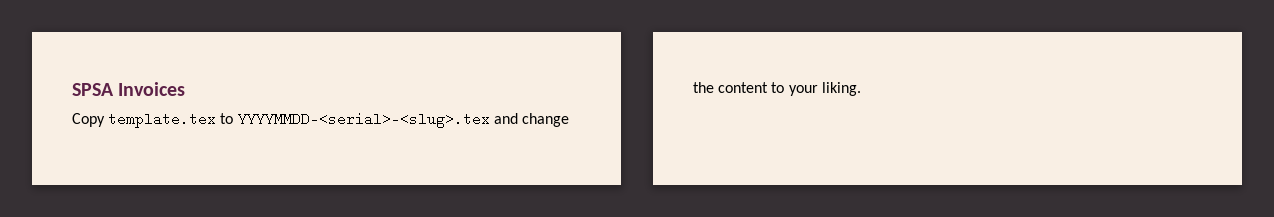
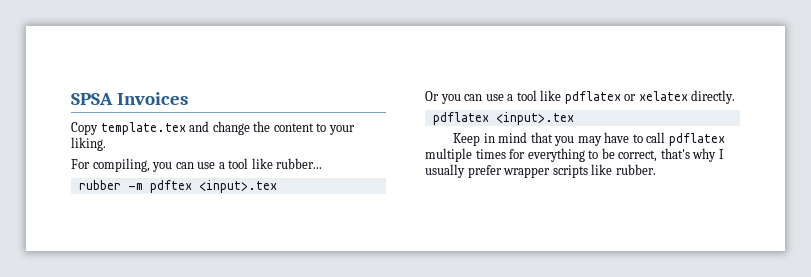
- Copy template.tex to YYYYMMDD-<serial>-<slug>.tex and change the content to your liking.
+ Copy template.tex and change the content to your liking.
+ For compiling, you can use a tool like rubber...
+ rubber -m pdftex <input>.tex
+ Or you can use a tool like pdflatex or xelatex directly.
+ pdflatex <input>.tex
+ Keep in mind that you may have to call pdflatex multiple times for everything to be correct, that's why I usually prefer wrapper scripts like rubber.

